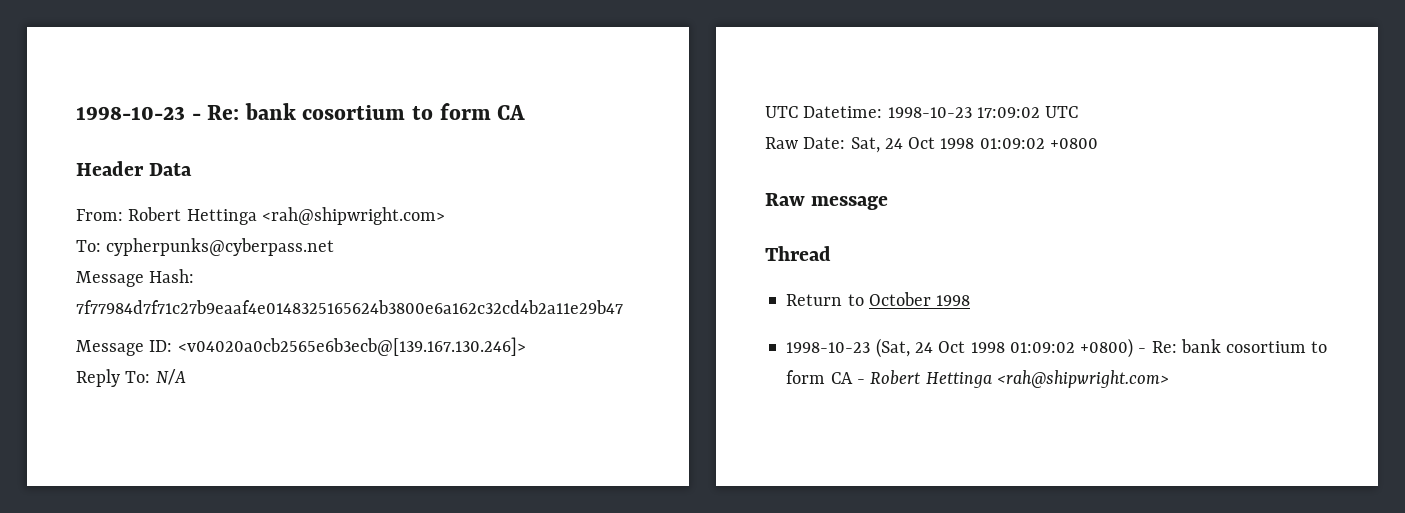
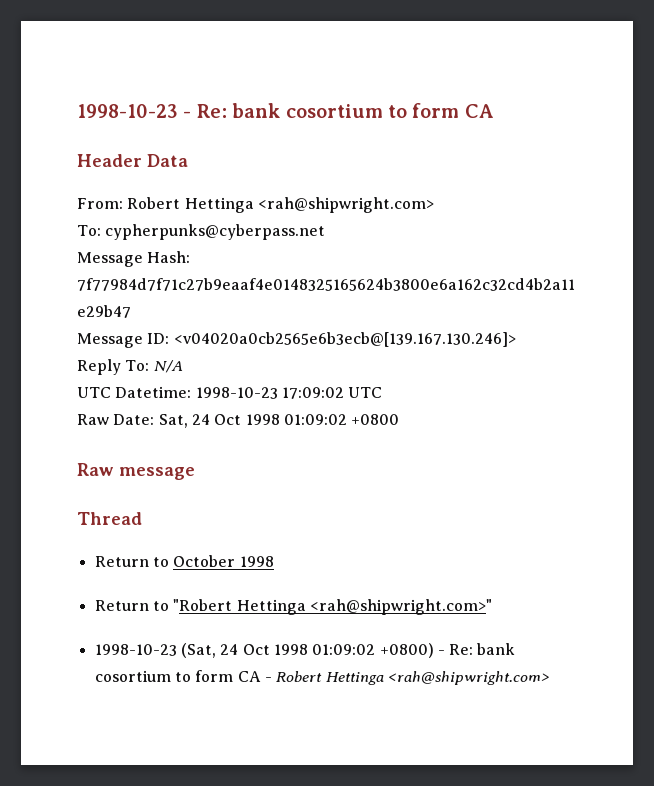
+ Return to "Robert Hettinga <rah@shipwright.com>"

